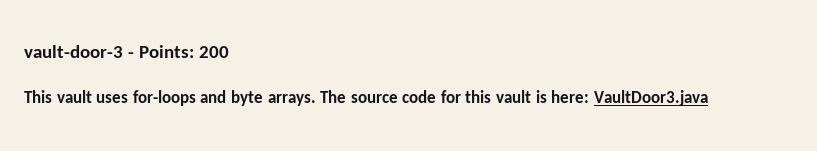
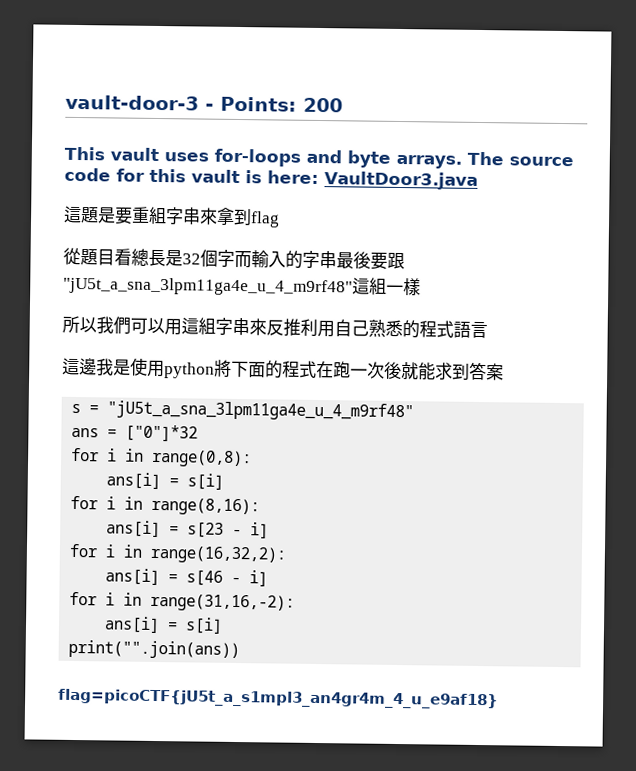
+ 這題是要重組字串來拿到flag
+ 從題目看總長是32個字而輸入的字串最後要跟"jU5t_a_sna_3lpm11ga4e_u_4_m9rf48"這組一樣
+ 所以我們可以用這組字串來反推利用自己熟悉的程式語言
+ 這邊我是使用python將下面的程式在跑一次後就能求到答案
+ s = "jU5t_a_sna_3lpm11ga4e_u_4_m9rf48"
+ ans = ["0"]*32
+ for i in range(0,8):
+ ans[i] = s[i]
+ for i in range(8,16):
+ ans[i] = s[23 - i]
+ for i in range(16,32,2):
+ ans[i] = s[46 - i]
+ for i in range(31,16,-2):
+ ans[i] = s[i]
+ print("".join(ans))
+ flag=picoCTF{jU5t_a_s1mpl3_an4gr4m_4_u_e9af18}

